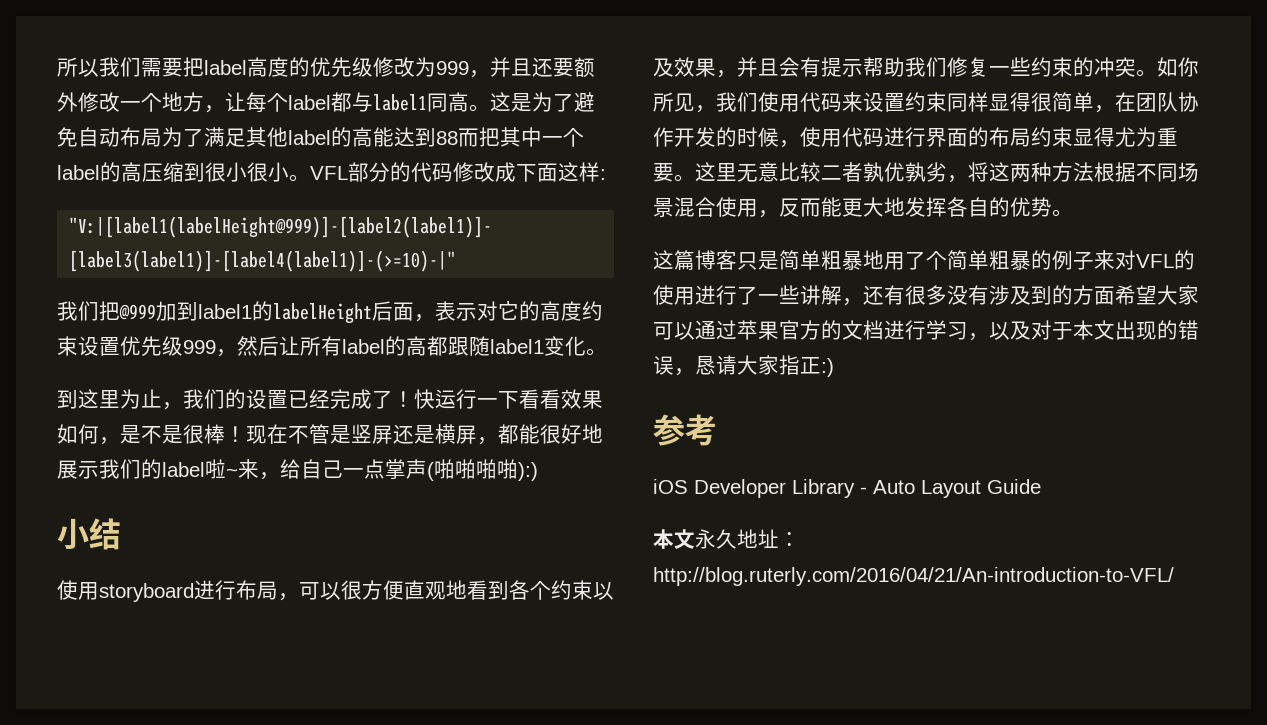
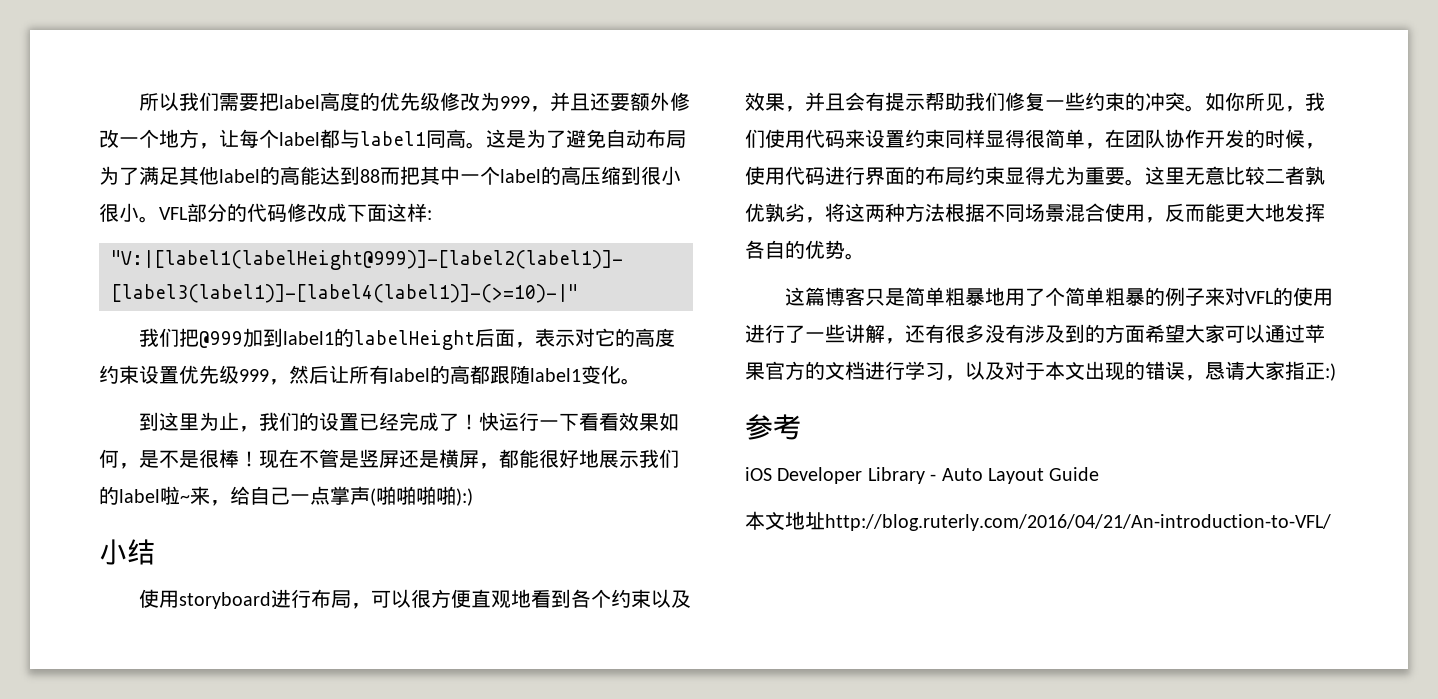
- 本文永久地址：http://blog.ruterly.com/2016/04/21/An-introduction-to-VFL/
+ 本文地址http://blog.ruterly.com/2016/04/21/An-introduction-to-VFL/

